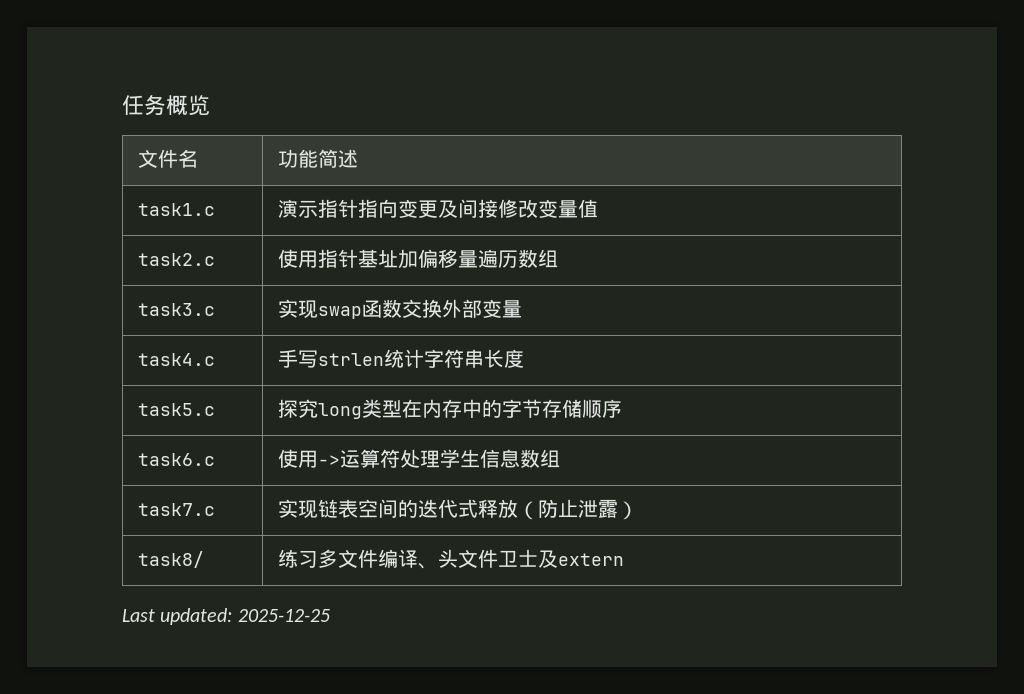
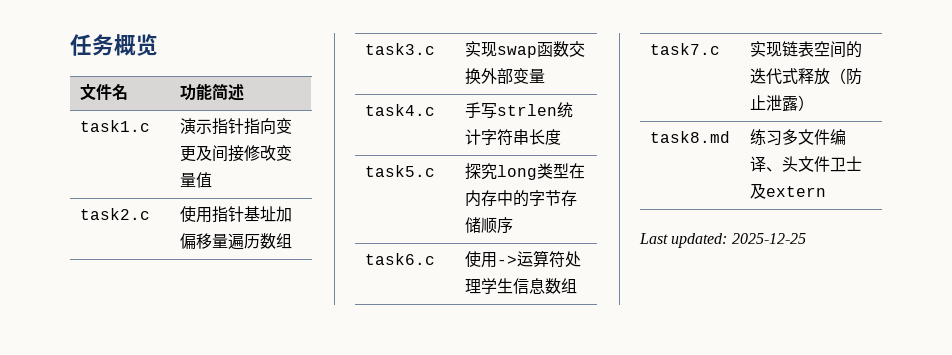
- task8/ | 练习多文件编译、头文件卫士及extern
+ task8.md | 练习多文件编译、头文件卫士及extern

